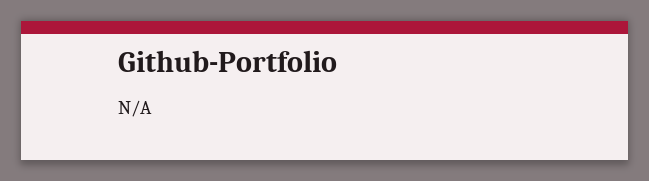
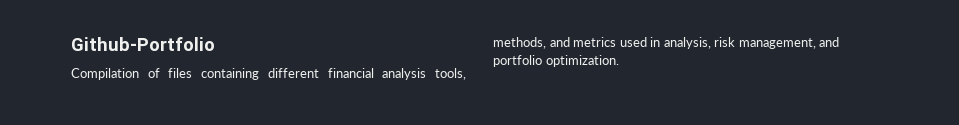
- N/A
+ Compilation of files containing different financial analysis tools, methods, and metrics used in analysis, risk management, and portfolio optimization.

